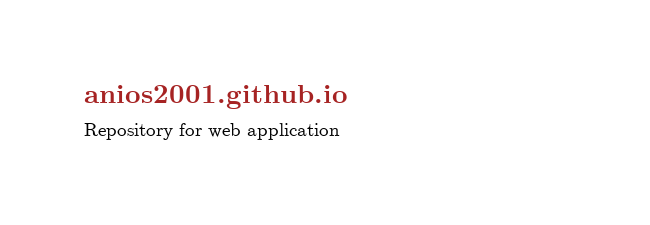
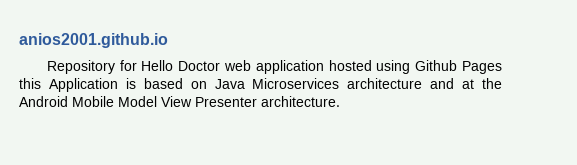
- Repository for web application
+ Repository for Hello Doctor web application hosted using Github Pages this Application is based on Java Microservices architecture and at the Android Mobile Model View Presenter architecture.

